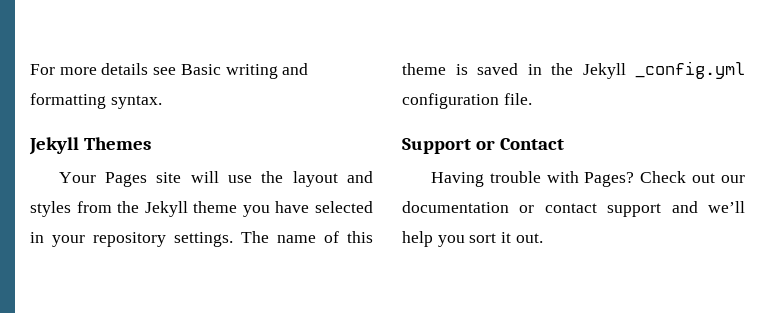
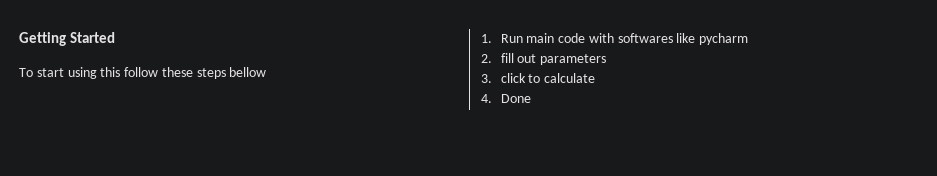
- For more details see Basic writing and formatting syntax.
- Jekyll Themes
- Your Pages site will use the layout and styles from the Jekyll theme you have selected in your repository settings. The name of this theme is saved in the Jekyll _config.yml configuration file.
- Support or Contact
- Having trouble with Pages? Check out our documentation or contact support and we’ll help you sort it out.
+ Getting Started
+ To start using this follow these steps bellow
+ 1. Run main code with softwares like pycharm
+ 2. fill out parameters
+ 3. click to calculate
+ 4. Done

